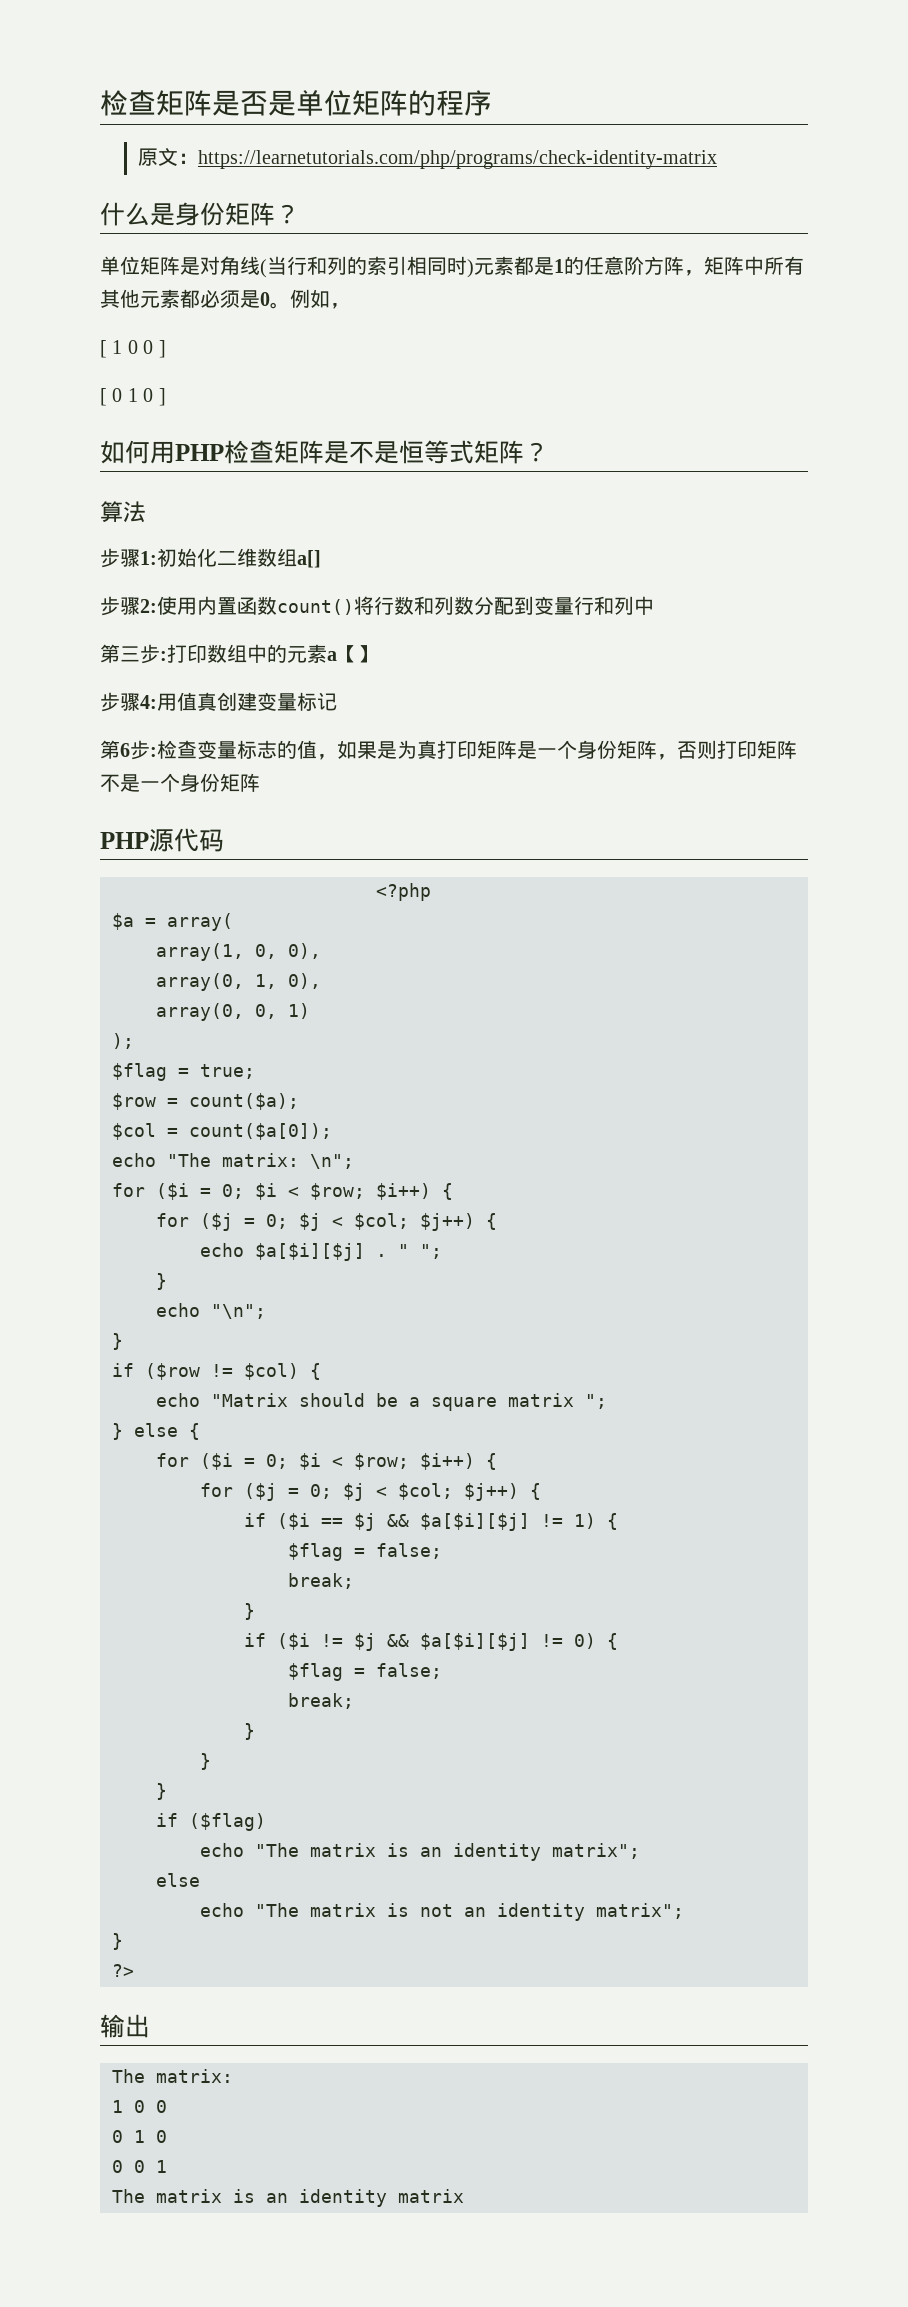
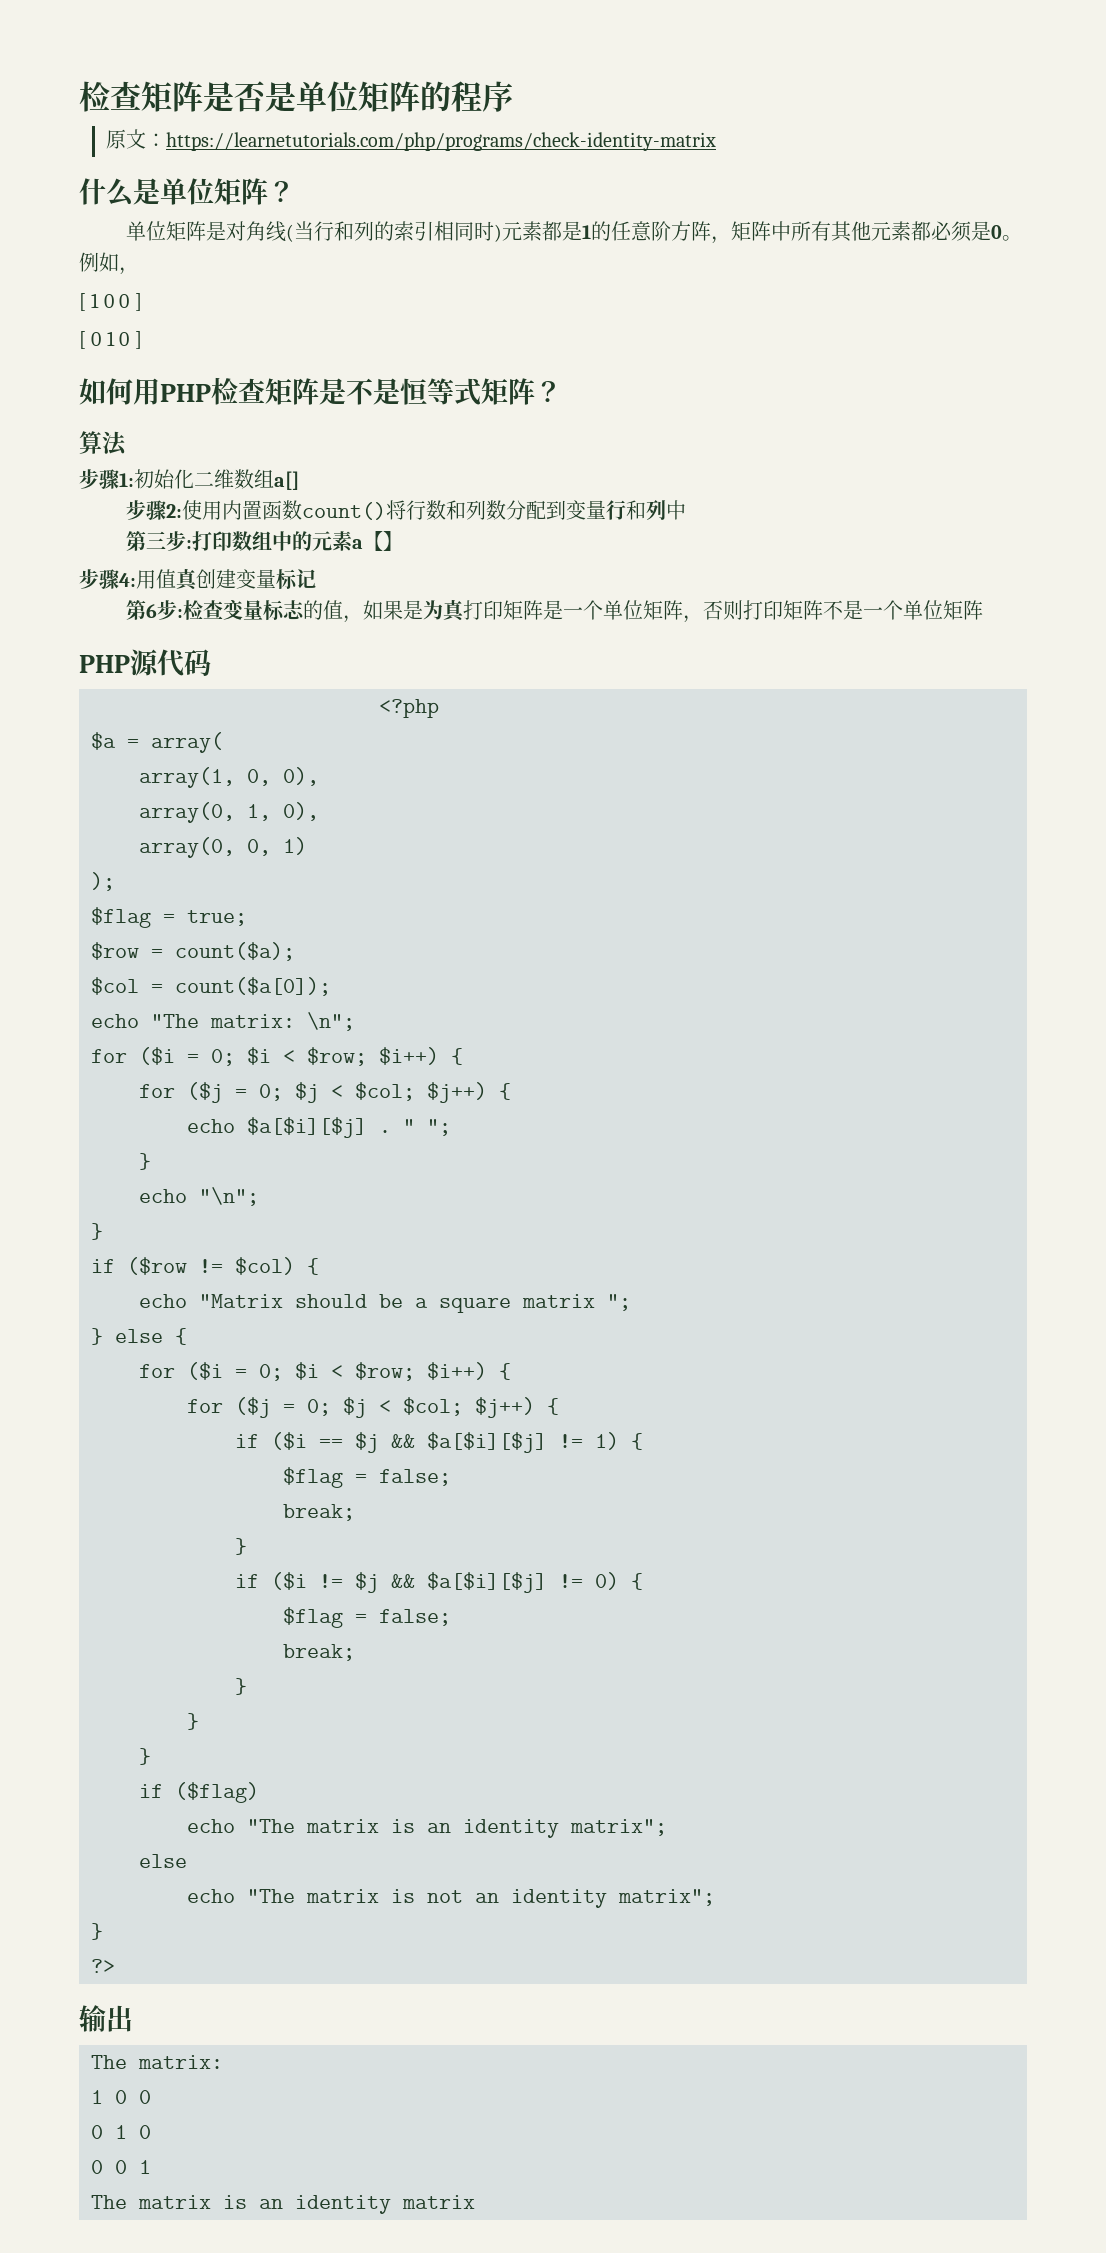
- 什么是身份矩阵？
+ 什么是单位矩阵？
- 第6步:检查变量标志的值，如果是为真打印矩阵是一个身份矩阵，否则打印矩阵不是一个身份矩阵
+ 第6步:检查变量标志的值，如果是为真打印矩阵是一个单位矩阵，否则打印矩阵不是一个单位矩阵

